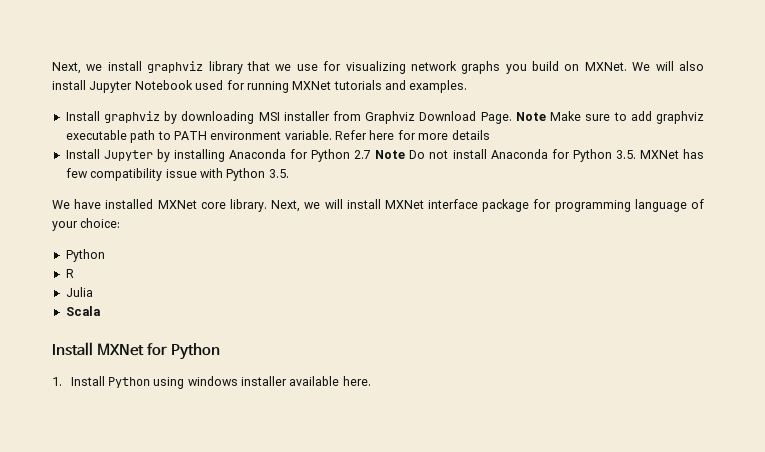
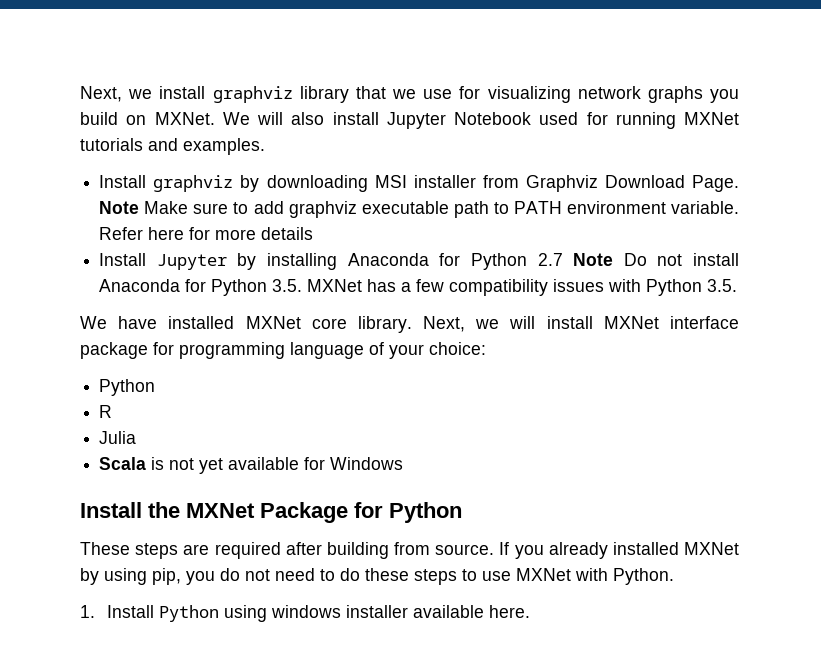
- Install Jupyter by installing Anaconda for Python 2.7 Note Do not install Anaconda for Python 3.5. MXNet has few compatibility issue with Python 3.5.
+ Install Jupyter by installing Anaconda for Python 2.7 Note Do not install Anaconda for Python 3.5. MXNet has a few compatibility issues with Python 3.5.
- Scala
- Install MXNet for Python
+ Scala is not yet available for Windows
+ Install the MXNet Package for Python
+ These steps are required after building from source. If you already installed MXNet by using pip, you do not need to do these steps to use MXNet with Python.

